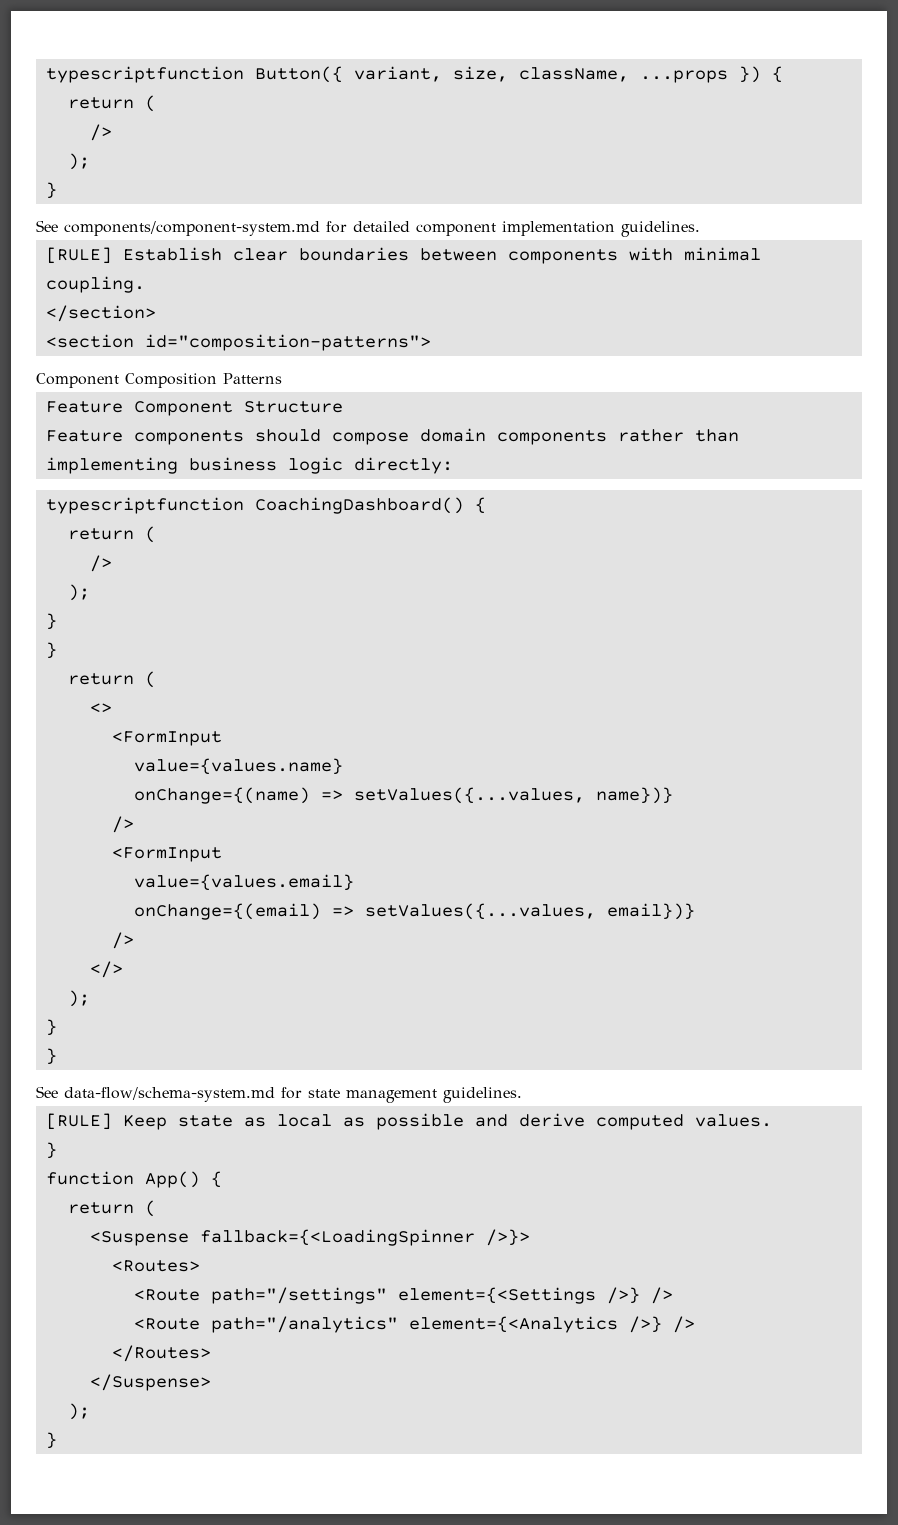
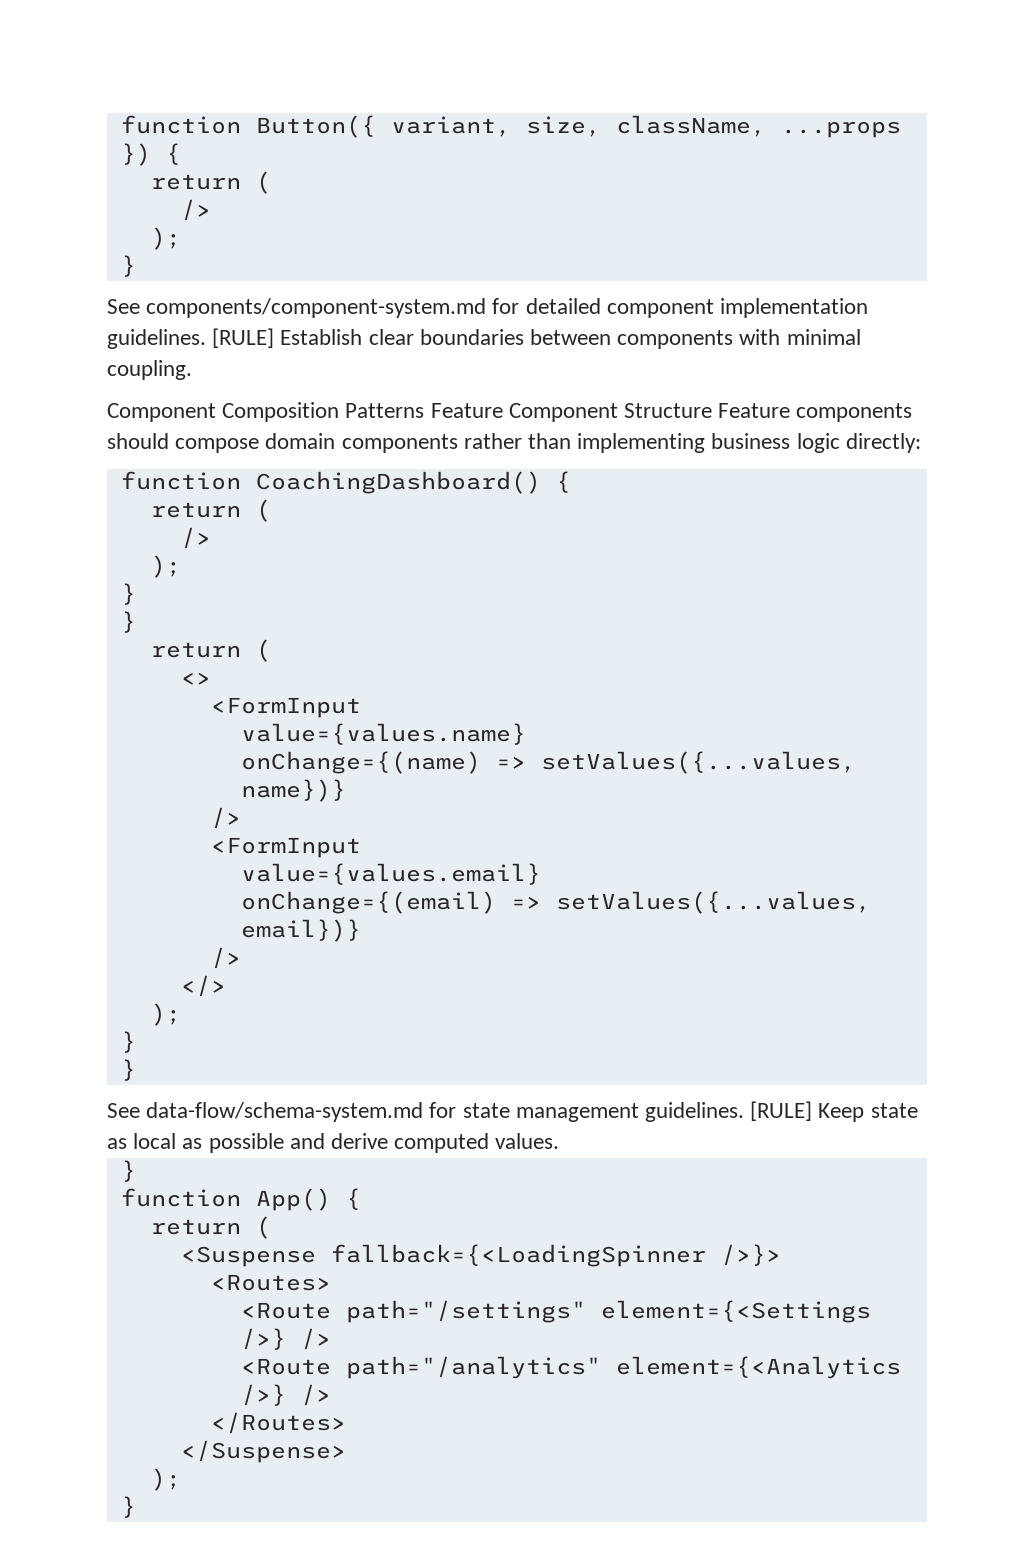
- typescriptfunction Button({ variant, size, className, ...props }) {
+ function Button({ variant, size, className, ...props }) {
- See components/component-system.md for detailed component implementation guidelines.
- [RULE] Establish clear boundaries between components with minimal coupling.
+ See components/component-system.md for detailed component implementation guidelines. [RULE] Establish clear boundaries between components with minimal coupling.
- </section>
- <section id="composition-patterns">
- Component Composition Patterns
- Feature Component Structure
- Feature components should compose domain components rather than implementing business logic directly:
+ Component Composition Patterns Feature Component Structure Feature components should compose domain components rather than implementing business logic directly:
- typescriptfunction CoachingDashboard() {
+ function CoachingDashboard() {
- See data-flow/schema-system.md for state management guidelines.
- [RULE] Keep state as local as possible and derive computed values.
+ See data-flow/schema-system.md for state management guidelines. [RULE] Keep state as local as possible and derive computed values.

